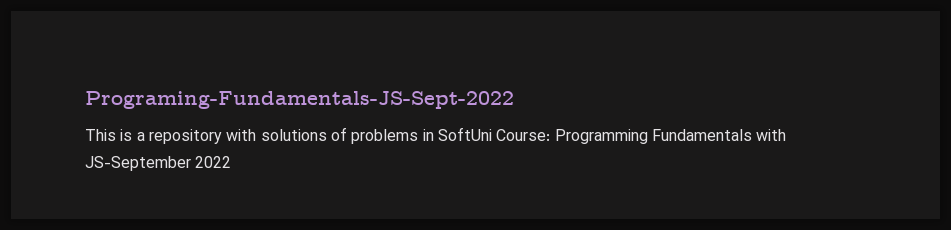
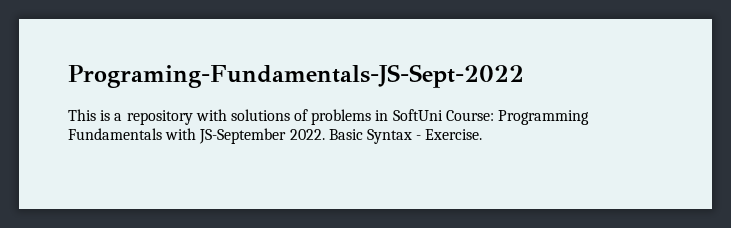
- This is a repository with solutions of problems in SoftUni Course: Programming Fundamentals with JS-September 2022
+ This is a repository with solutions of problems in SoftUni Course: Programming Fundamentals with JS-September 2022. Basic Syntax - Exercise.

